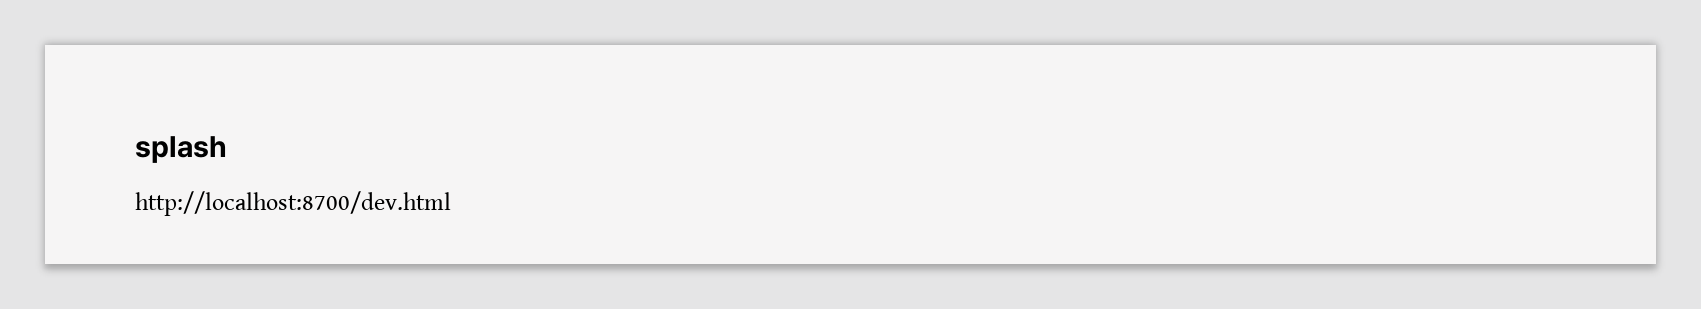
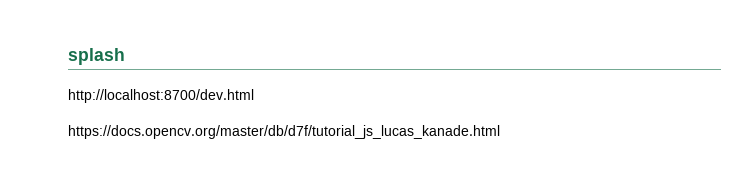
+ https://docs.opencv.org/master/db/d7f/tutorial_js_lucas_kanade.html

